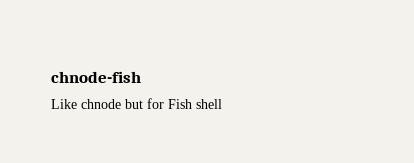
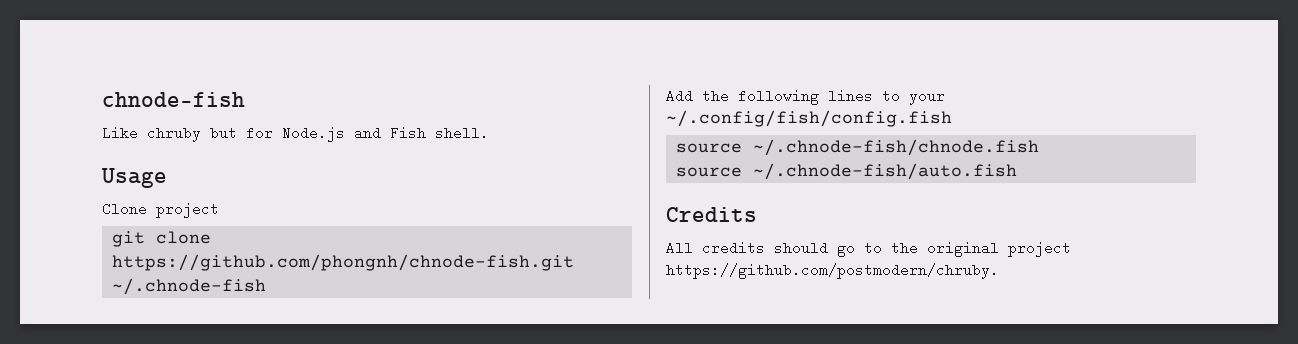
- Like chnode but for Fish shell
+ Like chruby but for Node.js and Fish shell.
+ Usage
+ Clone project
+ git clone https://github.com/phongnh/chnode-fish.git ~/.chnode-fish
+ Add the following lines to your ~/.config/fish/config.fish
+ source ~/.chnode-fish/chnode.fish
+ source ~/.chnode-fish/auto.fish
+ Credits
+ All credits should go to the original project https://github.com/postmodern/chruby.

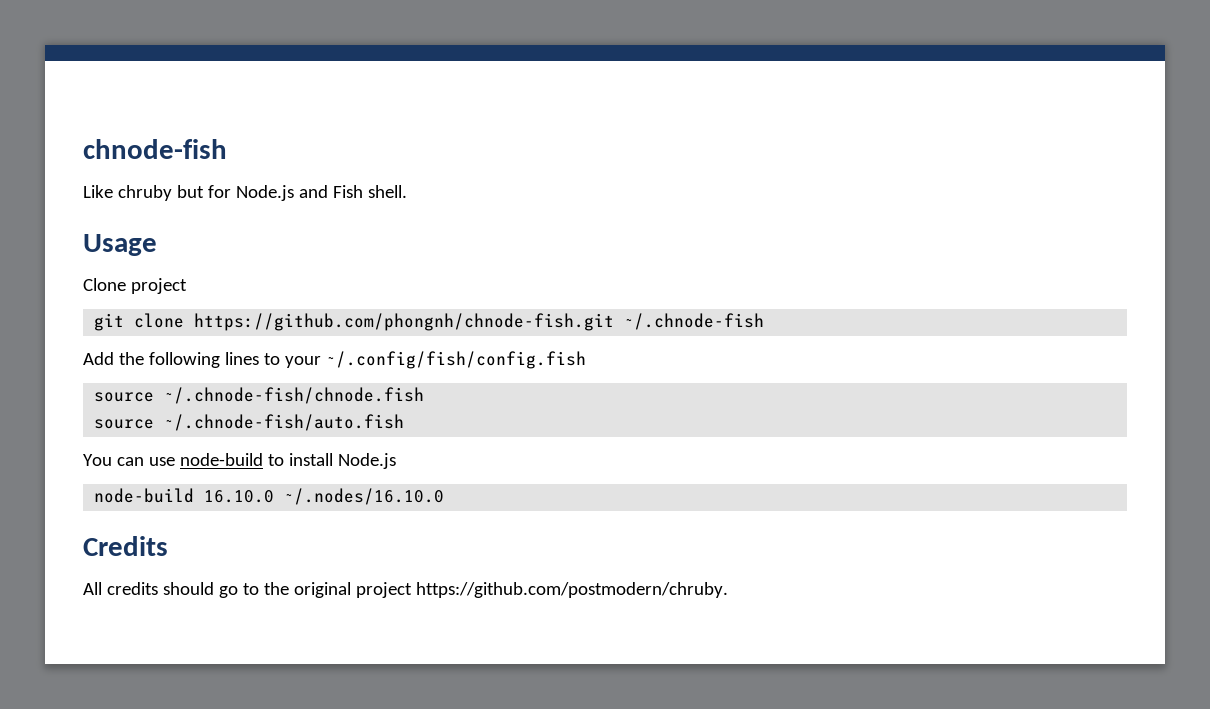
+ You can use node-build to install Node.js
+ node-build 16.10.0 ~/.nodes/16.10.0

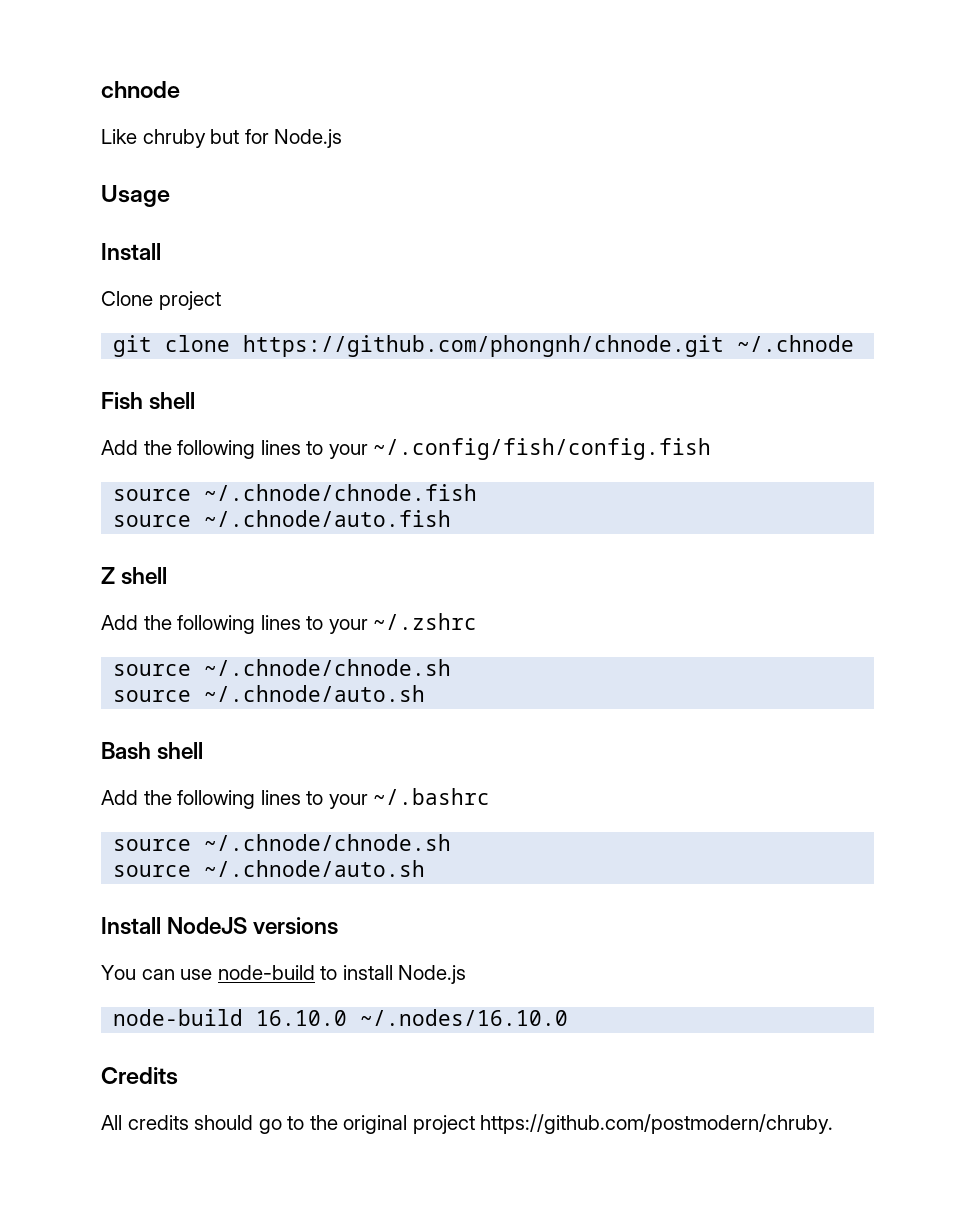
- chnode-fish
+ chnode
- Like chruby but for Node.js and Fish shell.
+ Like chruby but for Node.js
  Usage
+ Install
- git clone https://github.com/phongnh/chnode-fish.git ~/.chnode-fish
+ git clone https://github.com/phongnh/chnode.git ~/.chnode
+ Fish shell
- source ~/.chnode-fish/chnode.fish
- source ~/.chnode-fish/auto.fish
+ source ~/.chnode/chnode.fish
+ source ~/.chnode/auto.fish
+ Z shell
+ Add the following lines to your ~/.zshrc
+ source ~/.chnode/chnode.sh
+ source ~/.chnode/auto.sh
+ Bash shell
+ Add the following lines to your ~/.bashrc
+ source ~/.chnode/chnode.sh
+ source ~/.chnode/auto.sh
+ Install NodeJS versions

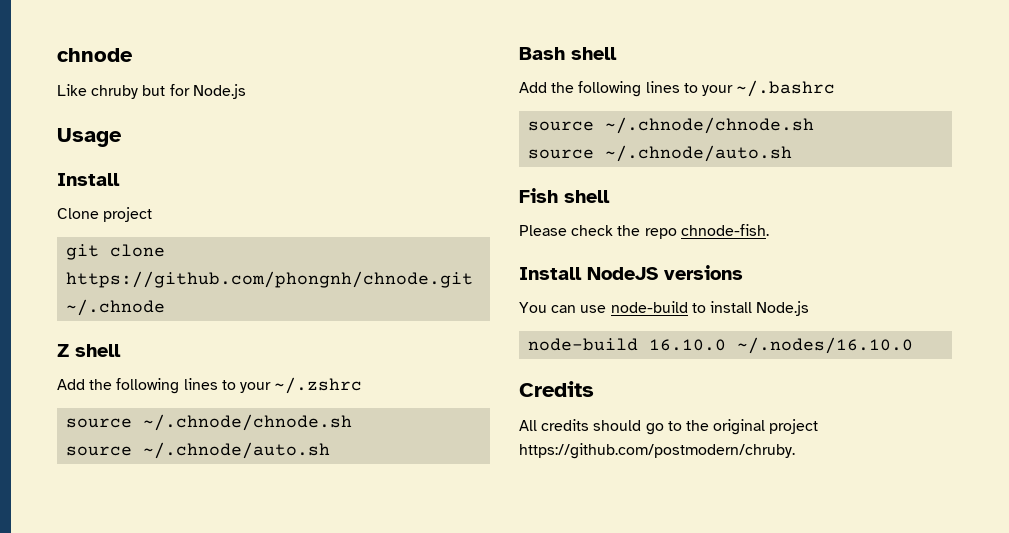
- Fish shell
- Add the following lines to your ~/.config/fish/config.fish
- source ~/.chnode/chnode.fish
- source ~/.chnode/auto.fish
+ Fish shell
+ Please check the repo chnode-fish.

